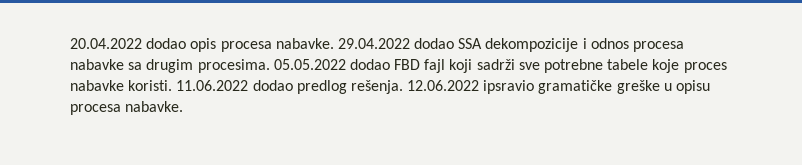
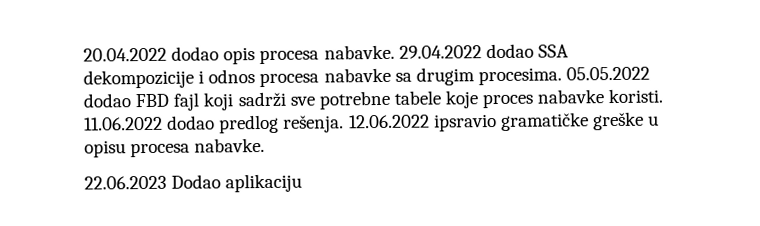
+ 22.06.2023 Dodao aplikaciju

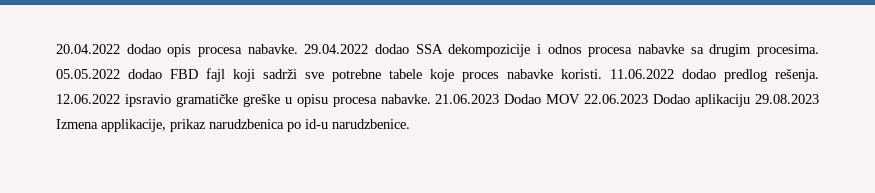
- 12.06.2022 ipsravio gramatičke greške u opisu procesa nabavke.
- 22.06.2023 Dodao aplikaciju
+ 12.06.2022 ipsravio gramatičke greške u opisu procesa nabavke. 21.06.2023 Dodao MOV 22.06.2023 Dodao aplikaciju 29.08.2023 Izmena applikacije, prikaz narudzbenica po id-u narudzbenice.

